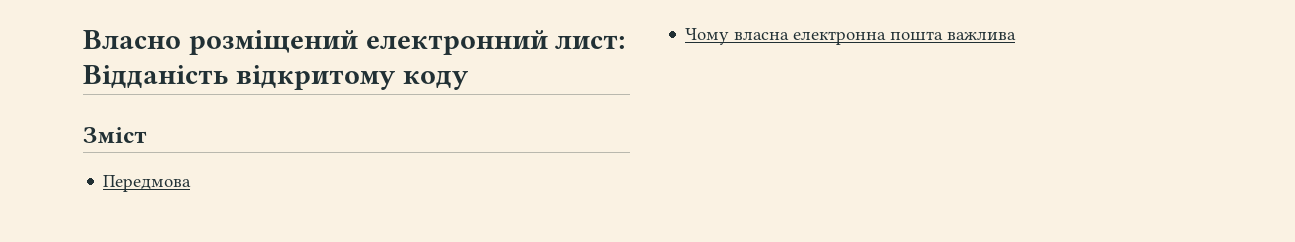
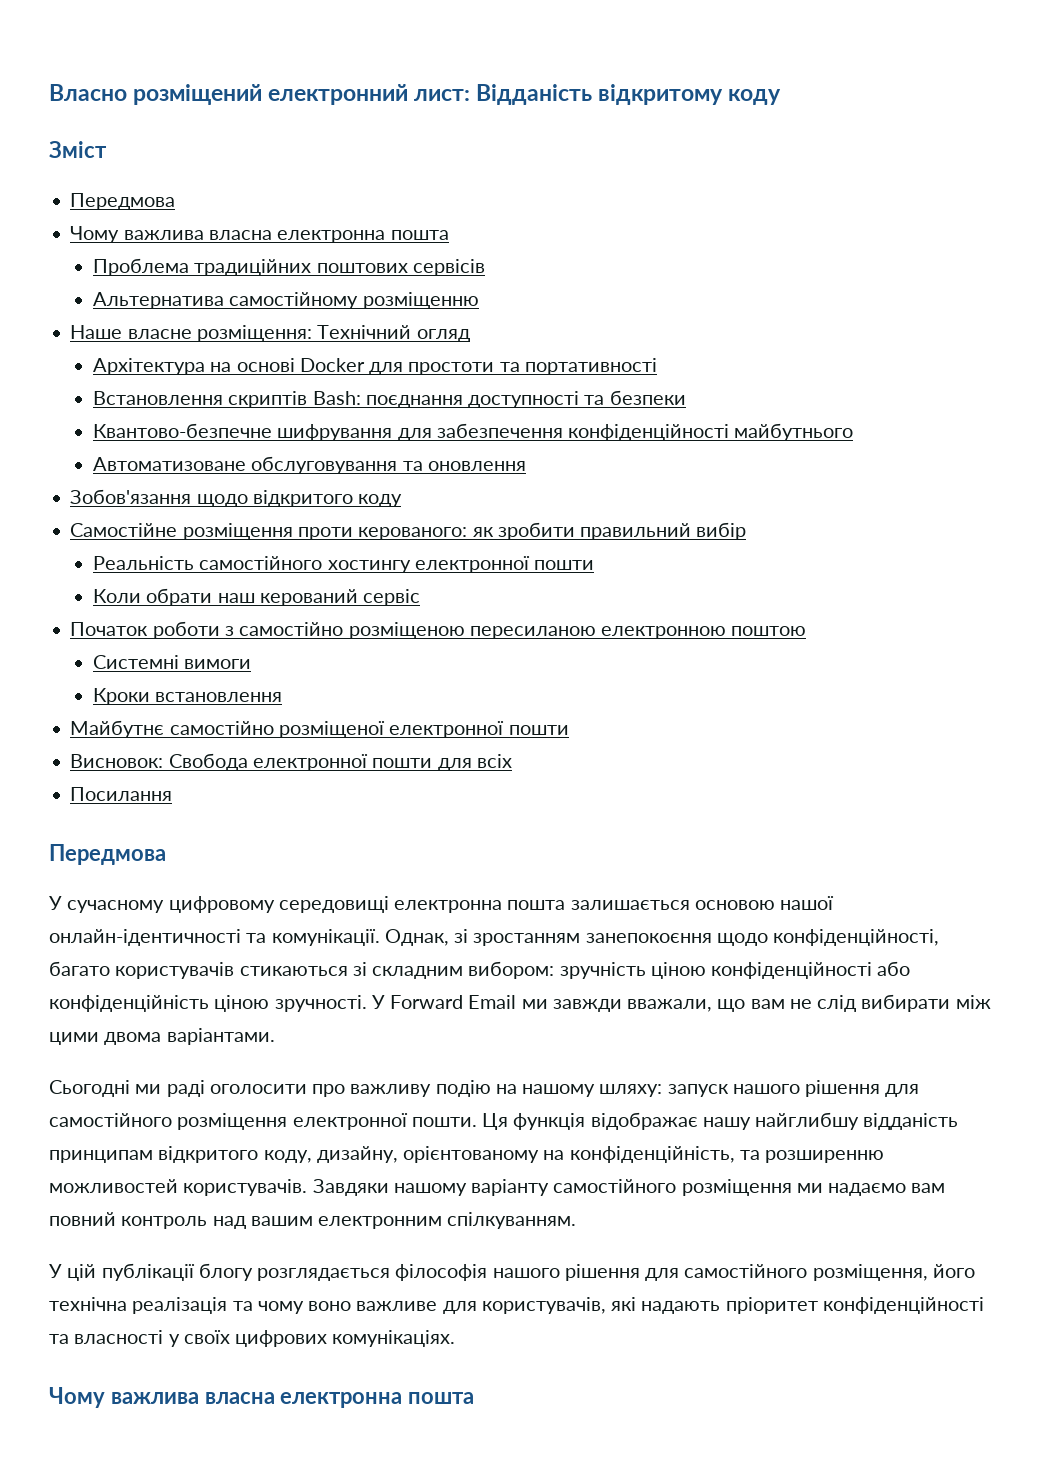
  Зміст
  Передмова
- Чому власна електронна пошта важлива
+ Чому важлива власна електронна пошта
+ Проблема традиційних поштових сервісів
+ Альтернатива самостійному розміщенню
+ Наше власне розміщення: Технічний огляд
+ Архітектура на основі Docker для простоти та портативності
+ Встановлення скриптів Bash: поєднання доступності та безпеки
+ Квантово-безпечне шифрування для забезпечення конфіденційності майбутнього
+ Автоматизоване обслуговування та оновлення
+ Зобов'язання щодо відкритого коду
+ Самостійне розміщення проти керованого: як зробити правильний вибір
+ Реальність самостійного хостингу електронної пошти
+ Коли обрати наш керований сервіс
+ Початок роботи з самостійно розміщеною пересиланою електронною поштою
+ Системні вимоги
+ Кроки встановлення
+ Майбутнє самостійно розміщеної електронної пошти
+ Висновок: Свобода електронної пошти для всіх
+ Посилання
+ Передмова
+ У сучасному цифровому середовищі електронна пошта залишається основою нашої онлайн-ідентичності та комунікації. Однак, зі зростанням занепокоєння щодо конфіденційності, багато користувачів стикаються зі складним вибором: зручність ціною конфіденційності або конфіденційність ціною зручності. У Forward Email ми завжди вважали, що вам не слід вибирати між цими двома варіантами.
+ Сьогодні ми раді оголосити про важливу подію на нашому шляху: запуск нашого рішення для самостійного розміщення електронної пошти. Ця функція відображає нашу найглибшу відданість принципам відкритого коду, дизайну, орієнтованому на конфіденційність, та розширенню можливостей користувачів. Завдяки нашому варіанту самостійного розміщення ми надаємо вам повний контроль над вашим електронним спілкуванням.
+ У цій публікації блогу розглядається філософія нашого рішення для самостійного розміщення, його технічна реалізація та чому воно важливе для користувачів, які надають пріоритет конфіденційності та власності у своїх цифрових комунікаціях.
+ Чому важлива власна електронна пошта

